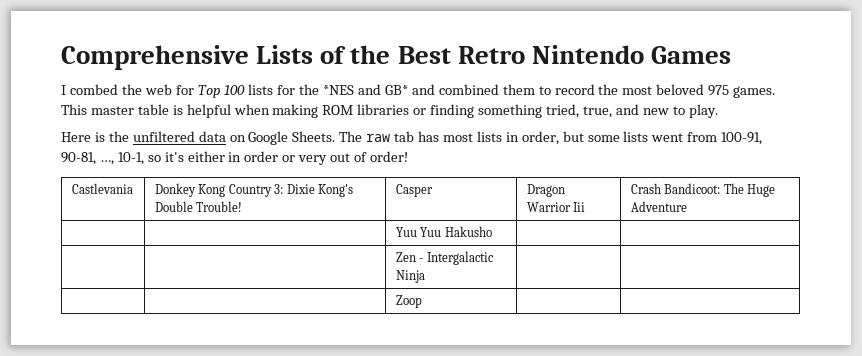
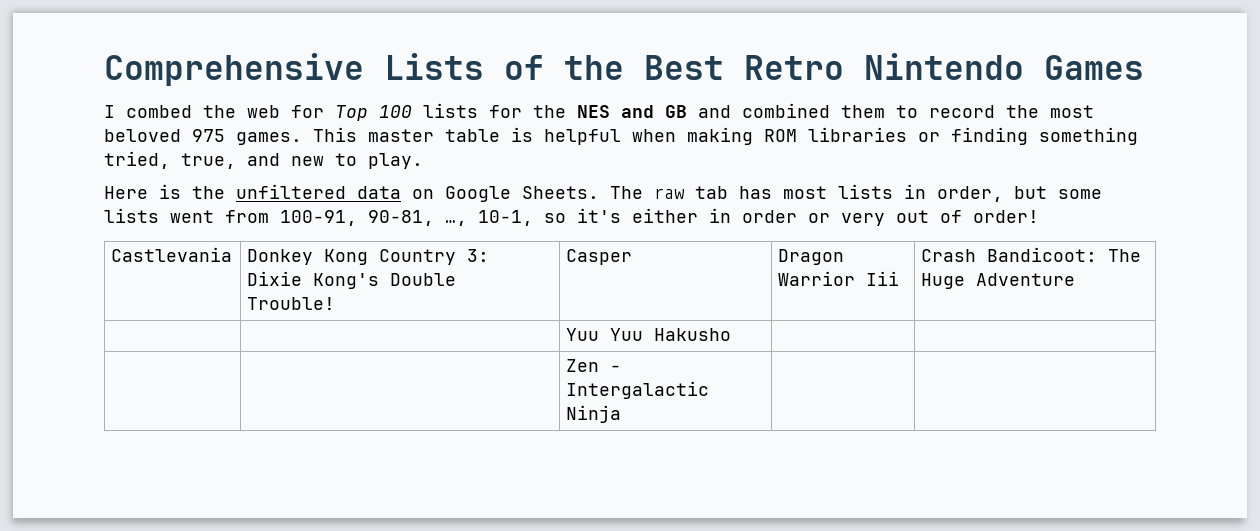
- I combed the web for Top 100 lists for the *NES and GB* and combined them to record the most beloved 975 games.
+ I combed the web for Top 100 lists for the NES and GB and combined them to record the most beloved 975 games.
- | | Zoop | |

